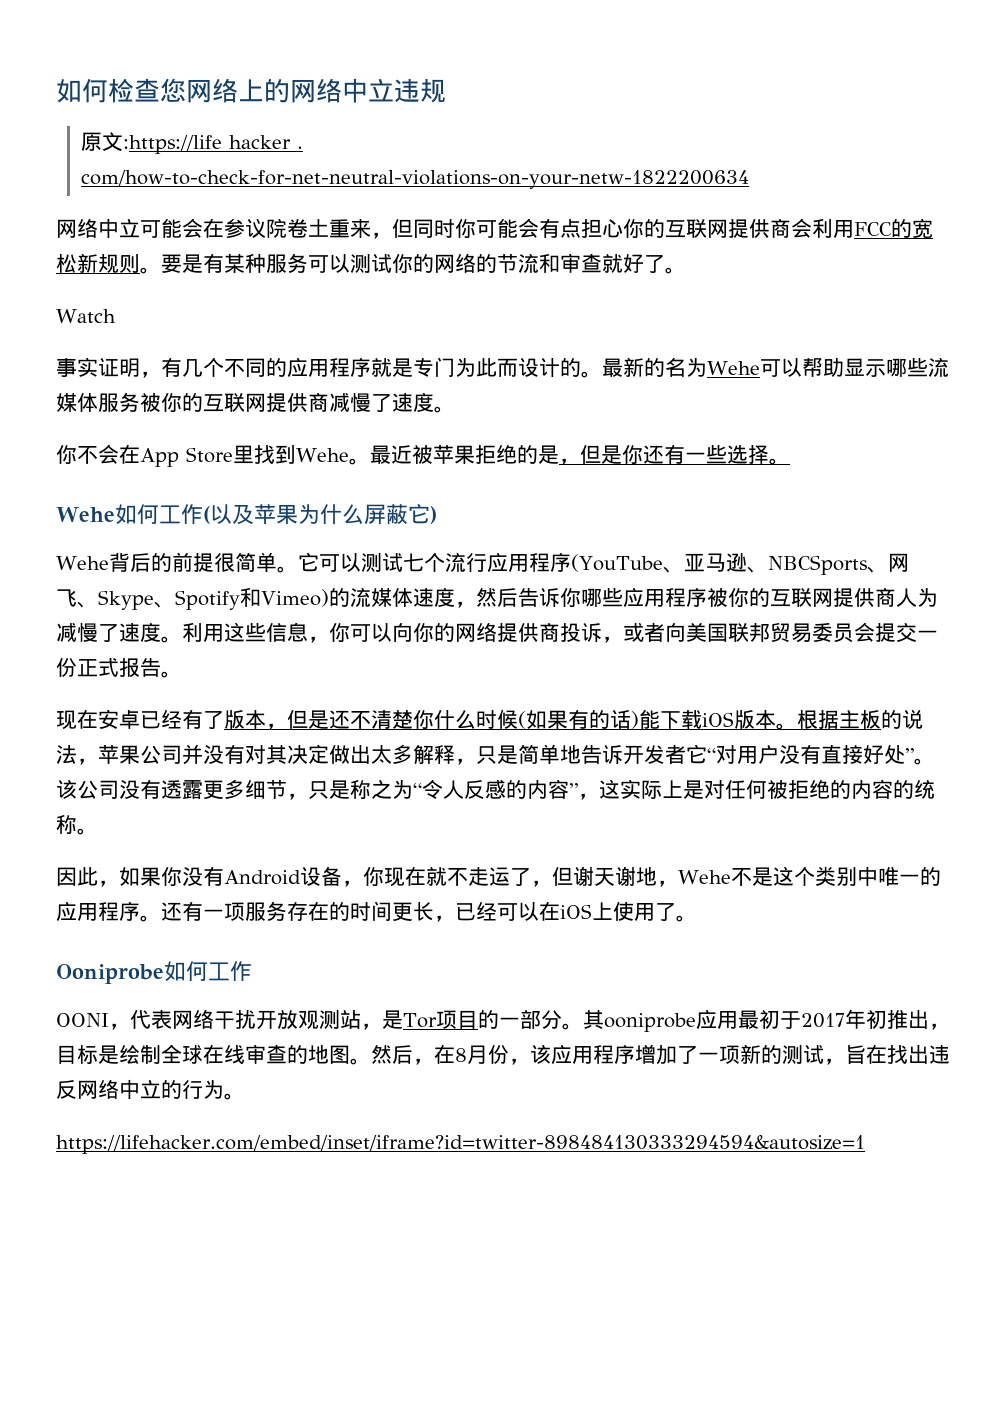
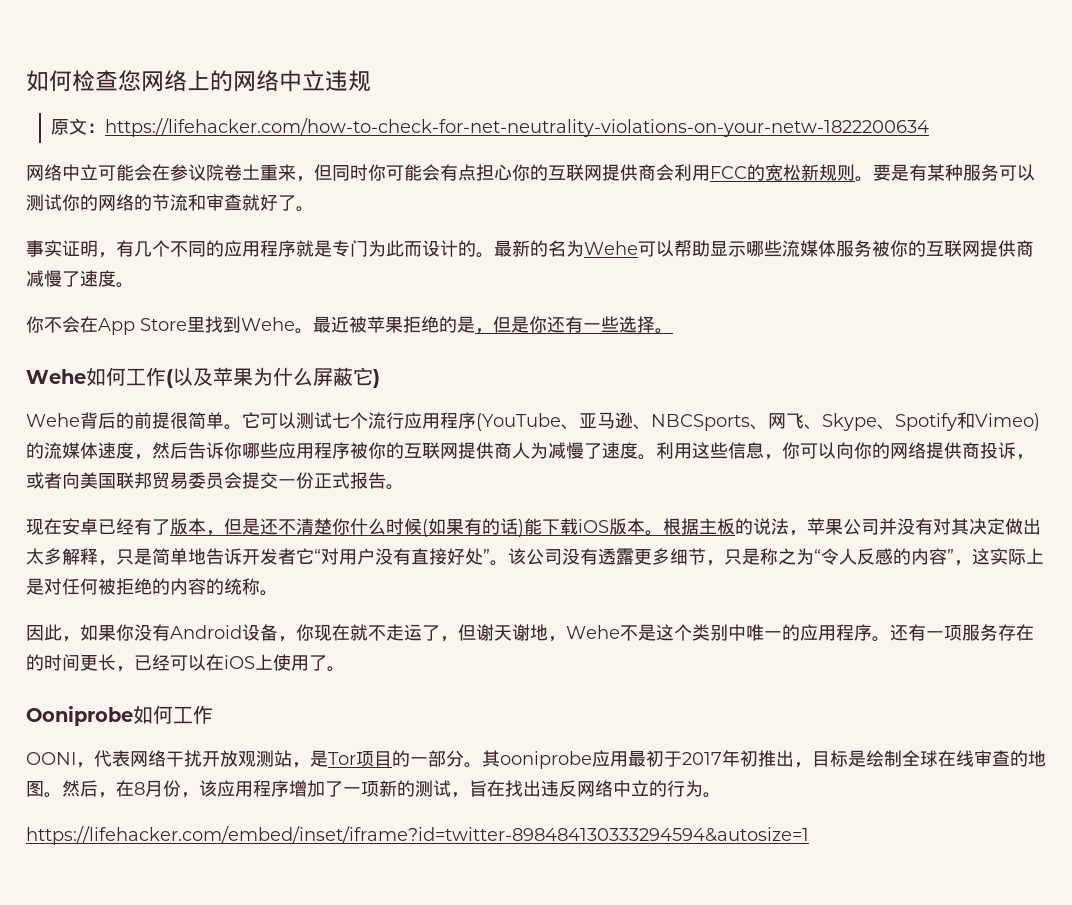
- 原文:https://life hacker . com/how-to-check-for-net-neutral-violations-on-your-netw-1822200634
+ 原文：https://lifehacker.com/how-to-check-for-net-neutrality-violations-on-your-netw-1822200634
- Watch

